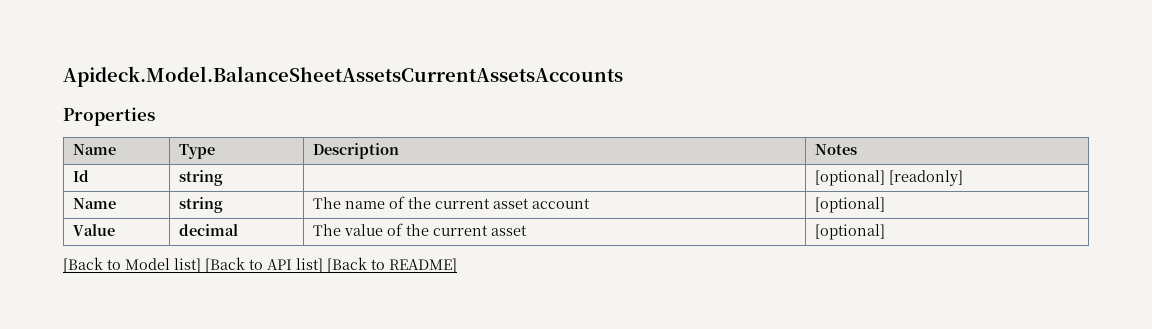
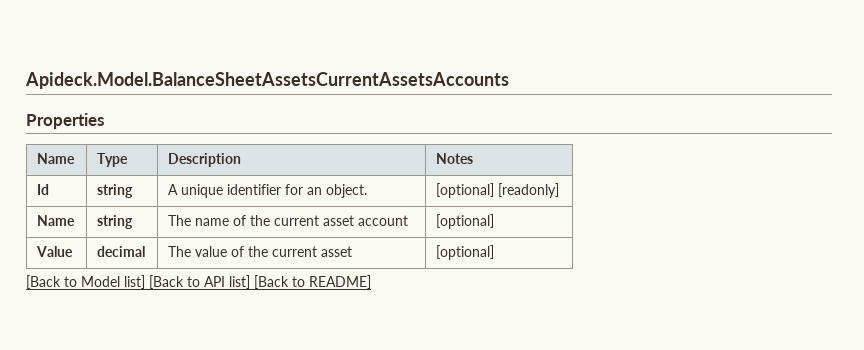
- Id | string | | [optional] [readonly]
+ Id | string | A unique identifier for an object. | [optional] [readonly]

